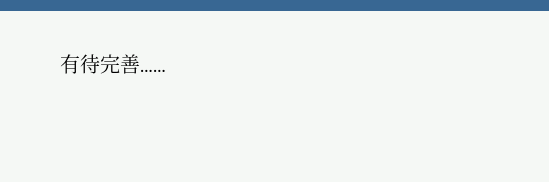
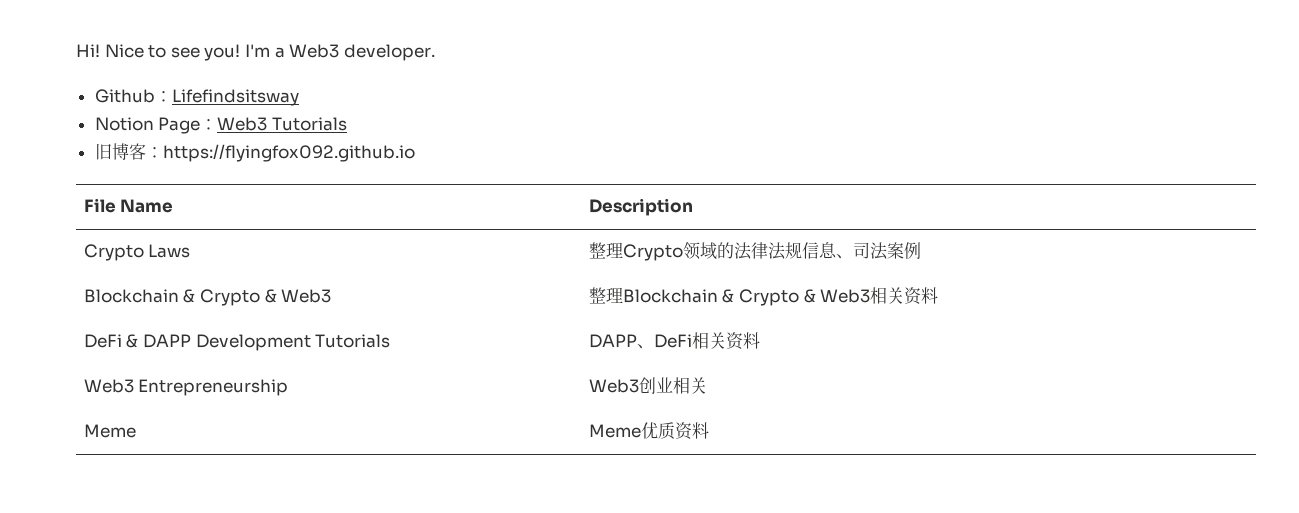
- 有待完善……
+ Hi! Nice to see you! I'm a Web3 developer.
+ Github：Lifefindsitsway
+ Notion Page：Web3 Tutorials
+ 旧博客：https://flyingfox092.github.io
+ File Name | Description
+ Crypto Laws | 整理Crypto领域的法律法规信息、司法案例
+ Blockchain & Crypto & Web3 | 整理Blockchain & Crypto & Web3相关资料
+ DeFi & DAPP Development Tutorials | DAPP、DeFi相关资料
+ Web3 Entrepreneurship | Web3创业相关
+ Meme | Meme优质资料

